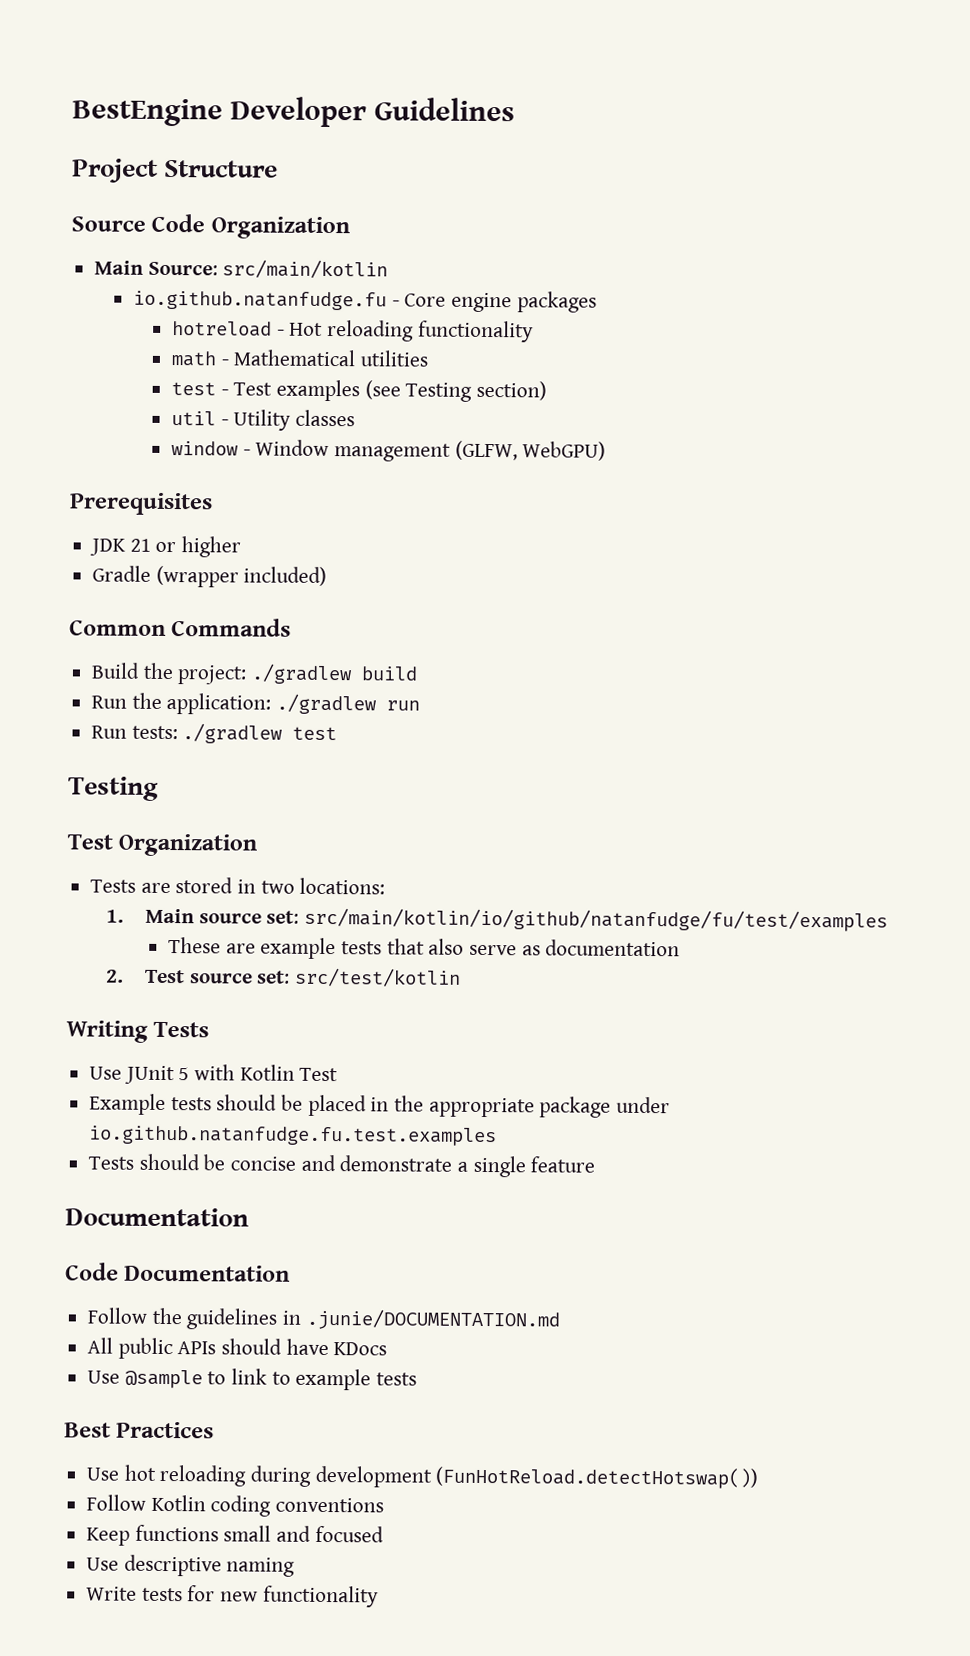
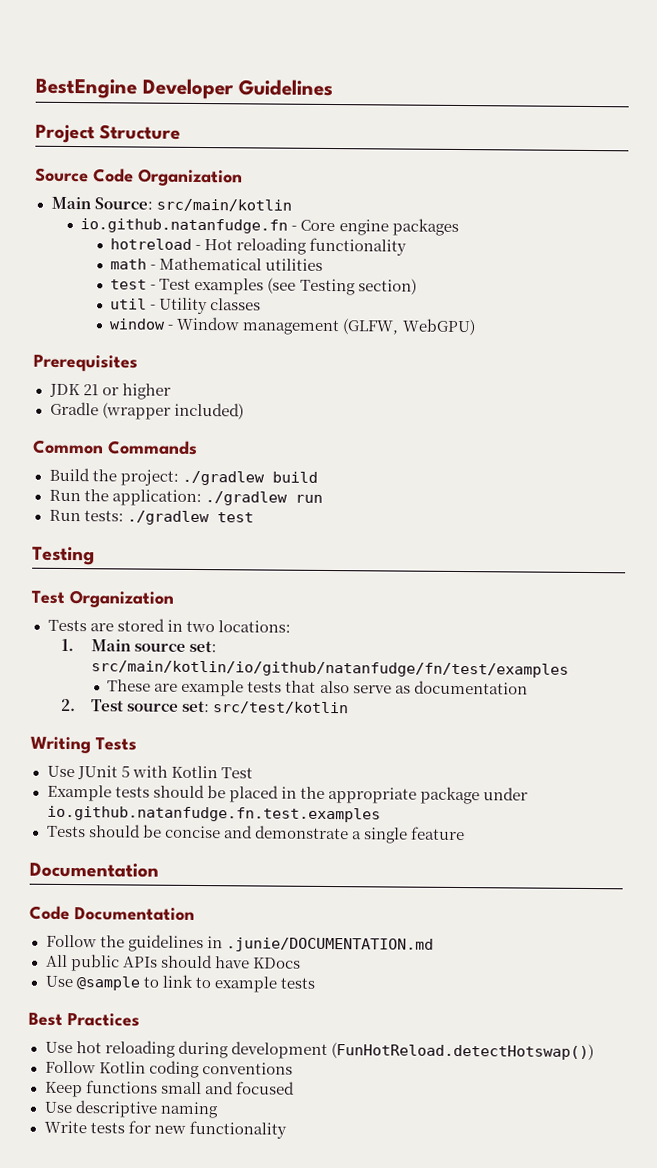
- io.github.natanfudge.fu - Core engine packages
+ io.github.natanfudge.fn - Core engine packages
- 1. Main source set: src/main/kotlin/io/github/natanfudge/fu/test/examples
+ 1. Main source set: src/main/kotlin/io/github/natanfudge/fn/test/examples
- Example tests should be placed in the appropriate package under io.github.natanfudge.fu.test.examples
+ Example tests should be placed in the appropriate package under io.github.natanfudge.fn.test.examples

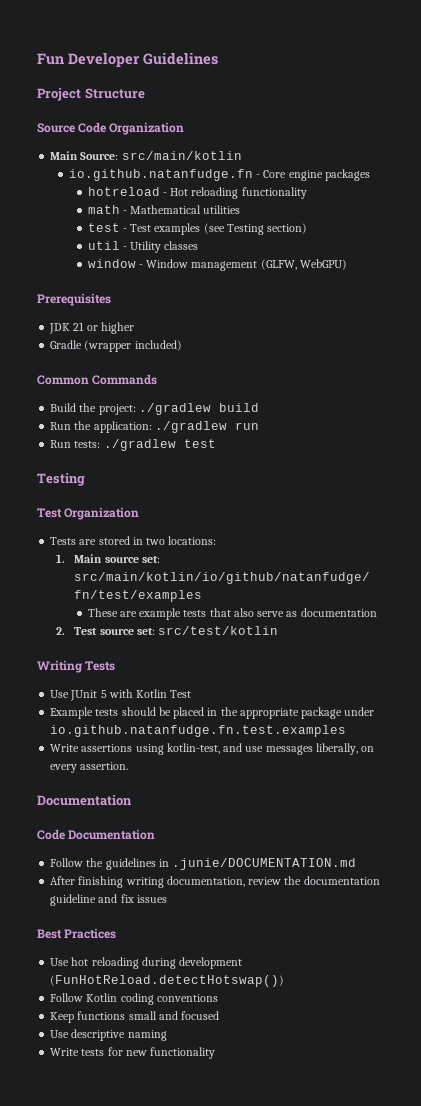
- BestEngine Developer Guidelines
+ Fun Developer Guidelines
- Tests should be concise and demonstrate a single feature
+ Write assertions using kotlin-test, and use messages liberally, on every assertion.
- All public APIs should have KDocs
- Use @sample to link to example tests
+ After finishing writing documentation, review the documentation guideline and fix issues

